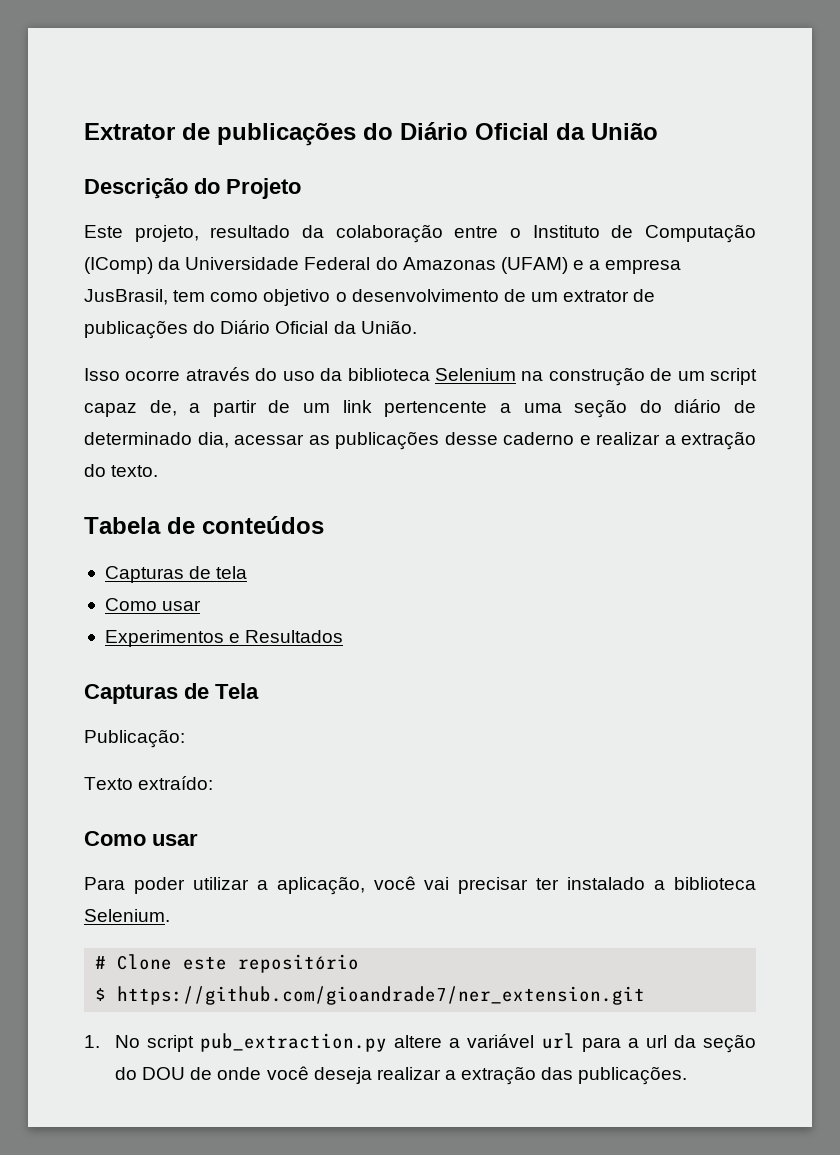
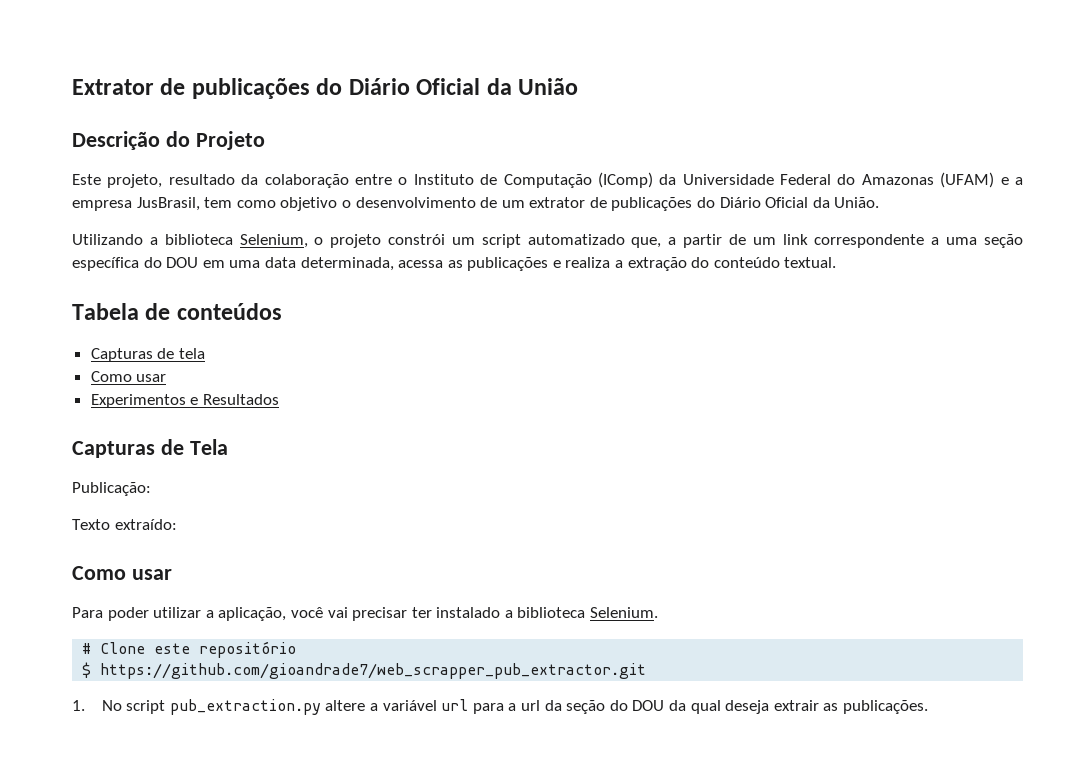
- Isso ocorre através do uso da biblioteca Selenium na construção de um script capaz de, a partir de um link pertencente a uma seção do diário de determinado dia, acessar as publicações desse caderno e realizar a extração do texto.
+ Utilizando a biblioteca Selenium, o projeto constrói um script automatizado que, a partir de um link correspondente a uma seção específica do DOU em uma data determinada, acessa as publicações e realiza a extração do conteúdo textual.
- $ https://github.com/gioandrade7/ner_extension.git
+ $ https://github.com/gioandrade7/web_scrapper_pub_extractor.git
- 1. No script pub_extraction.py altere a variável url para a url da seção do DOU de onde você deseja realizar a extração das publicações.
+ 1. No script pub_extraction.py altere a variável url para a url da seção do DOU da qual deseja extrair as publicações.

